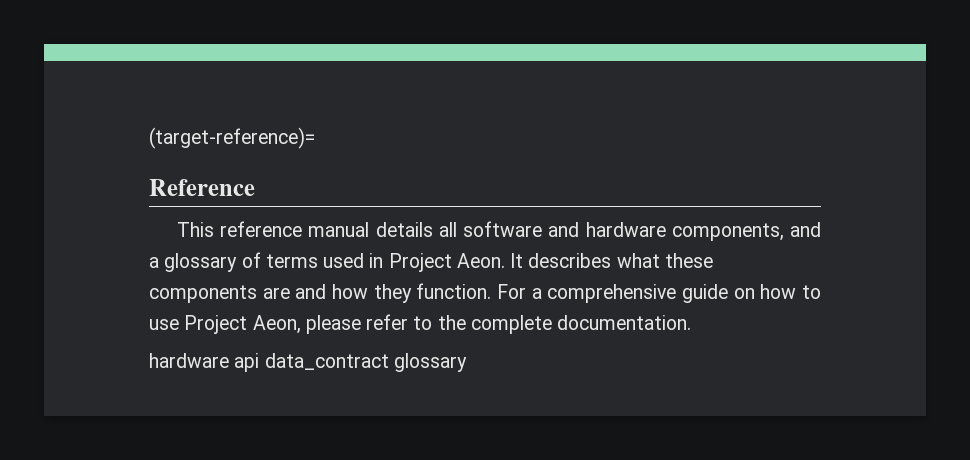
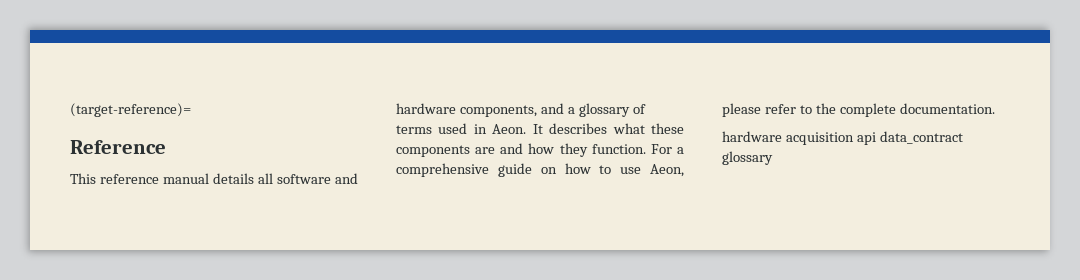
- This reference manual details all software and hardware components, and a glossary of terms used in Project Aeon.
+ This reference manual details all software and hardware components, and a glossary of terms used in Aeon.
- For a comprehensive guide on how to use Project Aeon, please refer to the complete documentation.
+ For a comprehensive guide on how to use Aeon, please refer to the complete documentation.
- hardware api data_contract glossary
+ hardware acquisition api data_contract glossary

